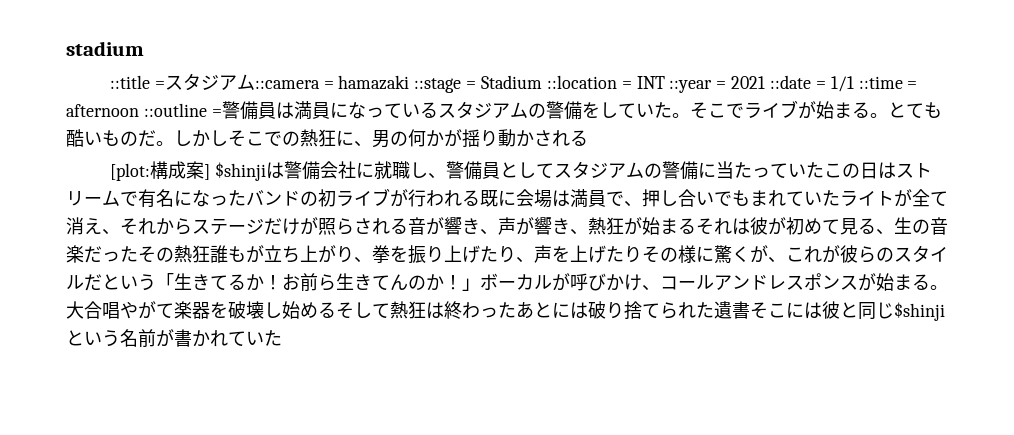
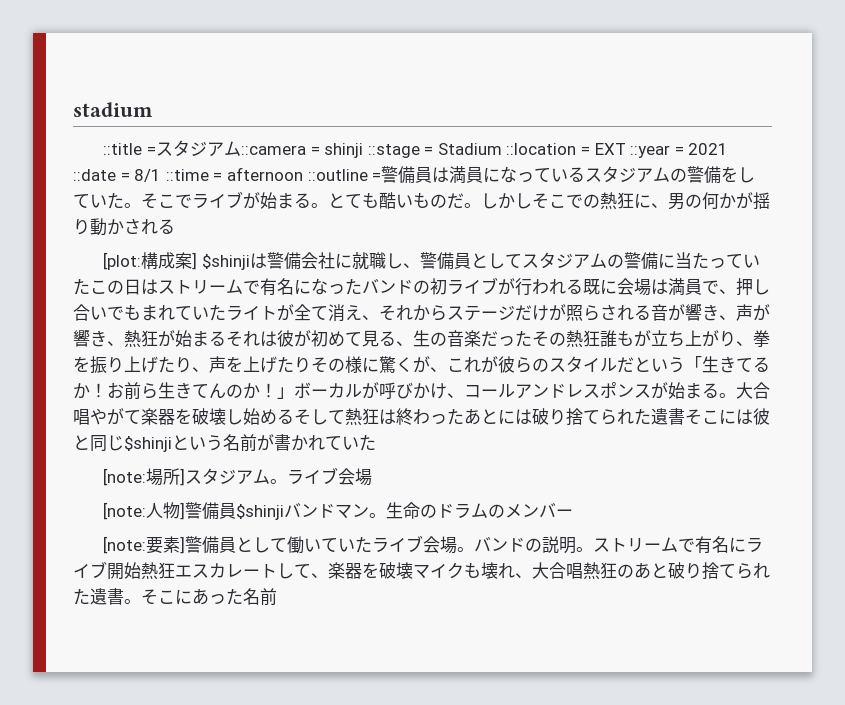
- ::title =スタジアム::camera = hamazaki ::stage = Stadium ::location = INT ::year = 2021 ::date = 1/1 ::time = afternoon ::outline =警備員は満員になっているスタジアムの警備をしていた。
+ ::title =スタジアム::camera = shinji ::stage = Stadium ::location = EXT ::year = 2021 ::date = 8/1 ::time = afternoon ::outline =警備員は満員になっているスタジアムの警備をしていた。
+ [note:場所]スタジアム。ライブ会場
+ [note:人物]警備員$shinjiバンドマン。生命のドラムのメンバー
+ [note:要素]警備員として働いていたライブ会場。バンドの説明。ストリームで有名にライブ開始熱狂エスカレートして、楽器を破壊マイクも壊れ、大合唱熱狂のあと破り捨てられた遺書。そこにあった名前

